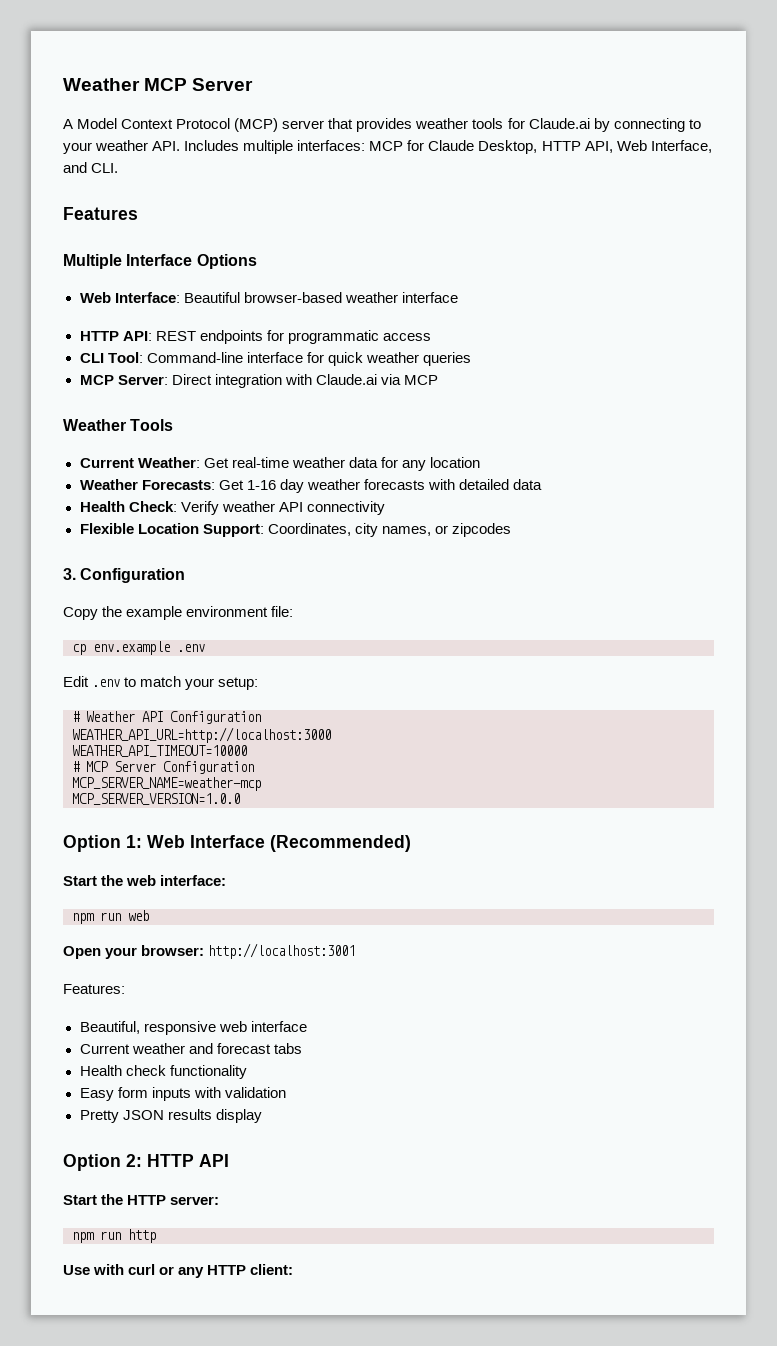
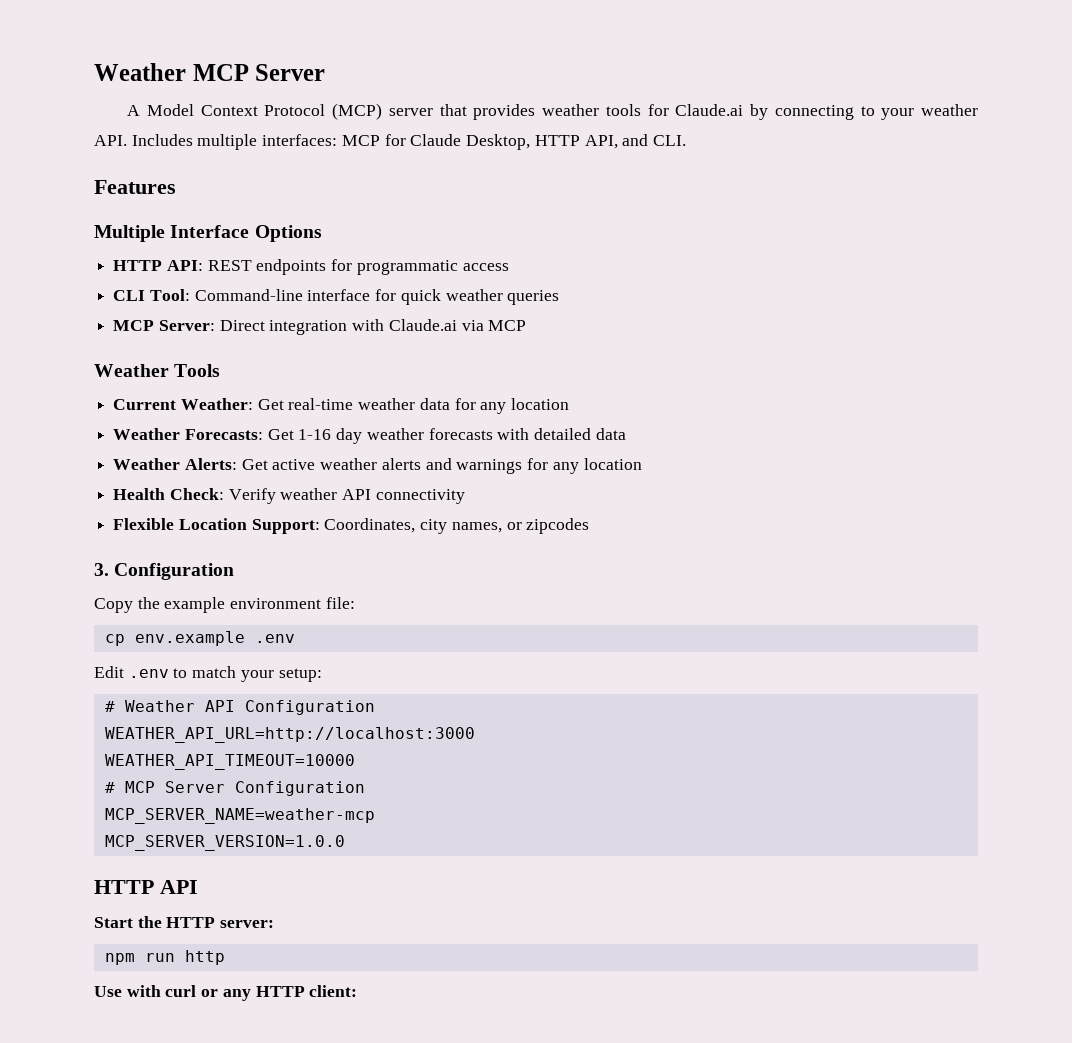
- A Model Context Protocol (MCP) server that provides weather tools for Claude.ai by connecting to your weather API. Includes multiple interfaces: MCP for Claude Desktop, HTTP API, Web Interface, and CLI.
+ A Model Context Protocol (MCP) server that provides weather tools for Claude.ai by connecting to your weather API. Includes multiple interfaces: MCP for Claude Desktop, HTTP API, and CLI.
- Web Interface: Beautiful browser-based weather interface
+ Weather Alerts: Get active weather alerts and warnings for any location
- Option 1: Web Interface (Recommended)
- Start the web interface:
- npm run web
- Open your browser: http://localhost:3001
- Features:
- Beautiful, responsive web interface
- Current weather and forecast tabs
- Health check functionality
- Easy form inputs with validation
- Pretty JSON results display
- Option 2: HTTP API
+ HTTP API

